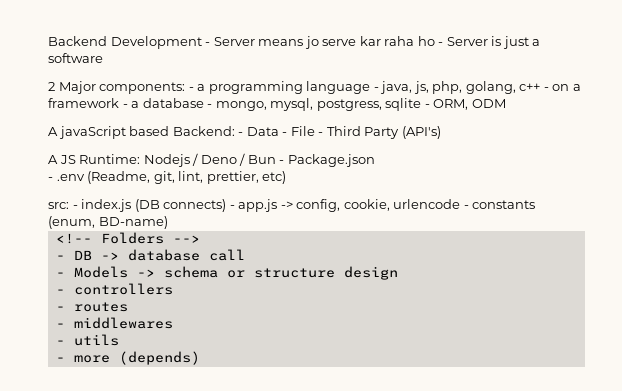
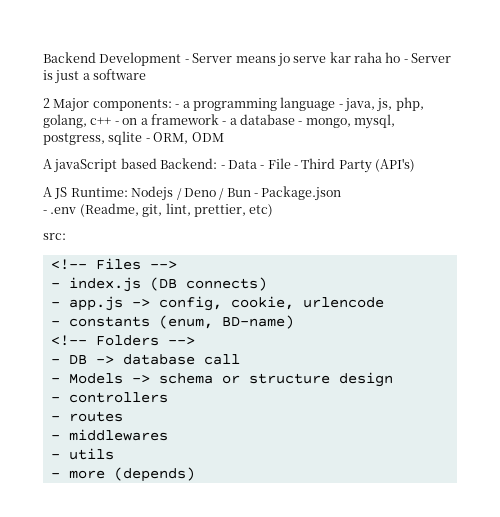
- src: - index.js (DB connects) - app.js -> config, cookie, urlencode - constants (enum, BD-name)
+ src:
+ <!-- Files -->
+ - index.js (DB connects)
+ - app.js -> config, cookie, urlencode
+ - constants (enum, BD-name)

